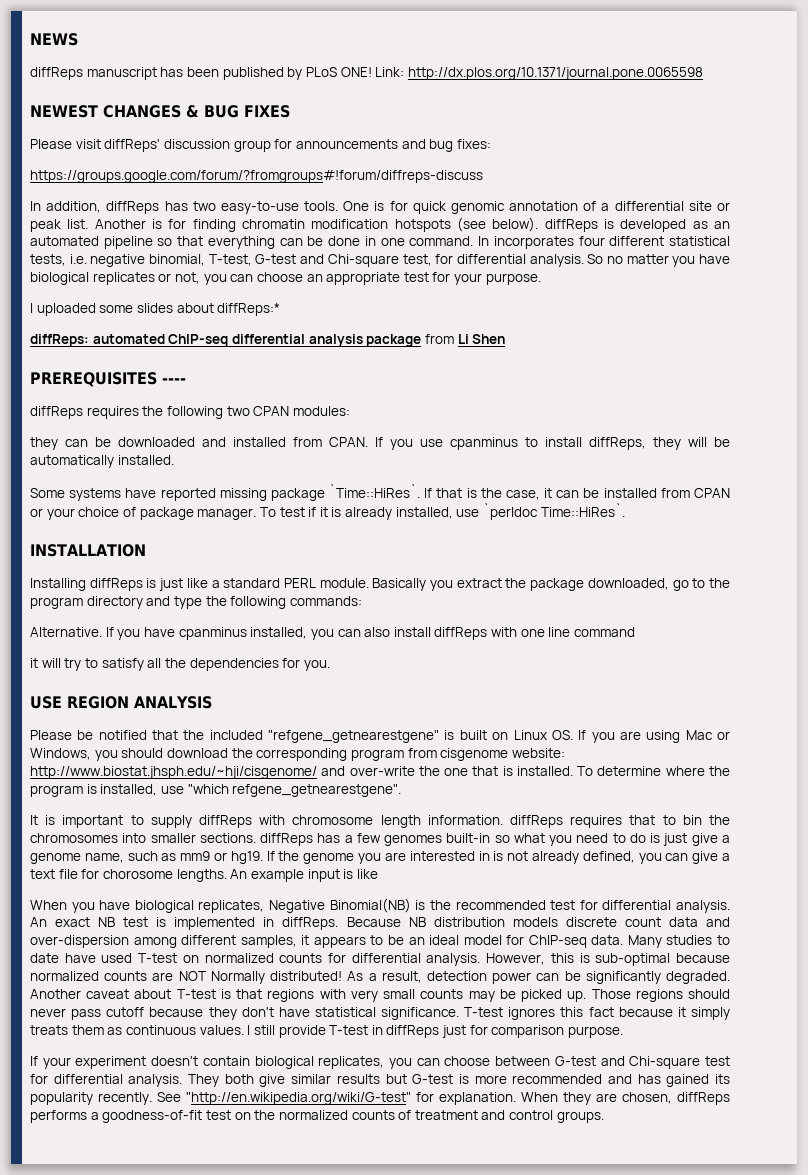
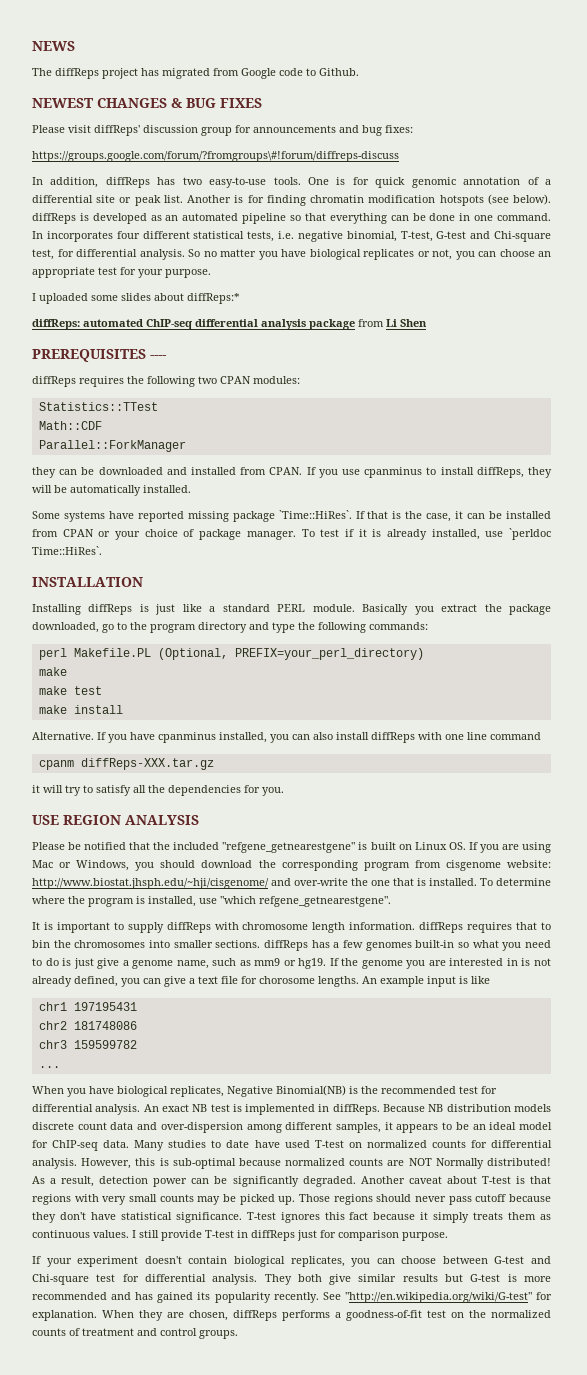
- diffReps manuscript has been published by PLoS ONE! Link: http://dx.plos.org/10.1371/journal.pone.0065598
+ The diffReps project has migrated from Google code to Github.
- https://groups.google.com/forum/?fromgroups#!forum/diffreps-discuss
+ https://groups.google.com/forum/?fromgroups\#!forum/diffreps-discuss
+ Statistics::TTest
+ Math::CDF
+ Parallel::ForkManager
+ perl Makefile.PL (Optional, PREFIX=your_perl_directory)
+ make
+ make test
+ make install
+ cpanm diffReps-XXX.tar.gz
+ chr1 197195431
+ chr2 181748086
+ chr3 159599782
+ ...

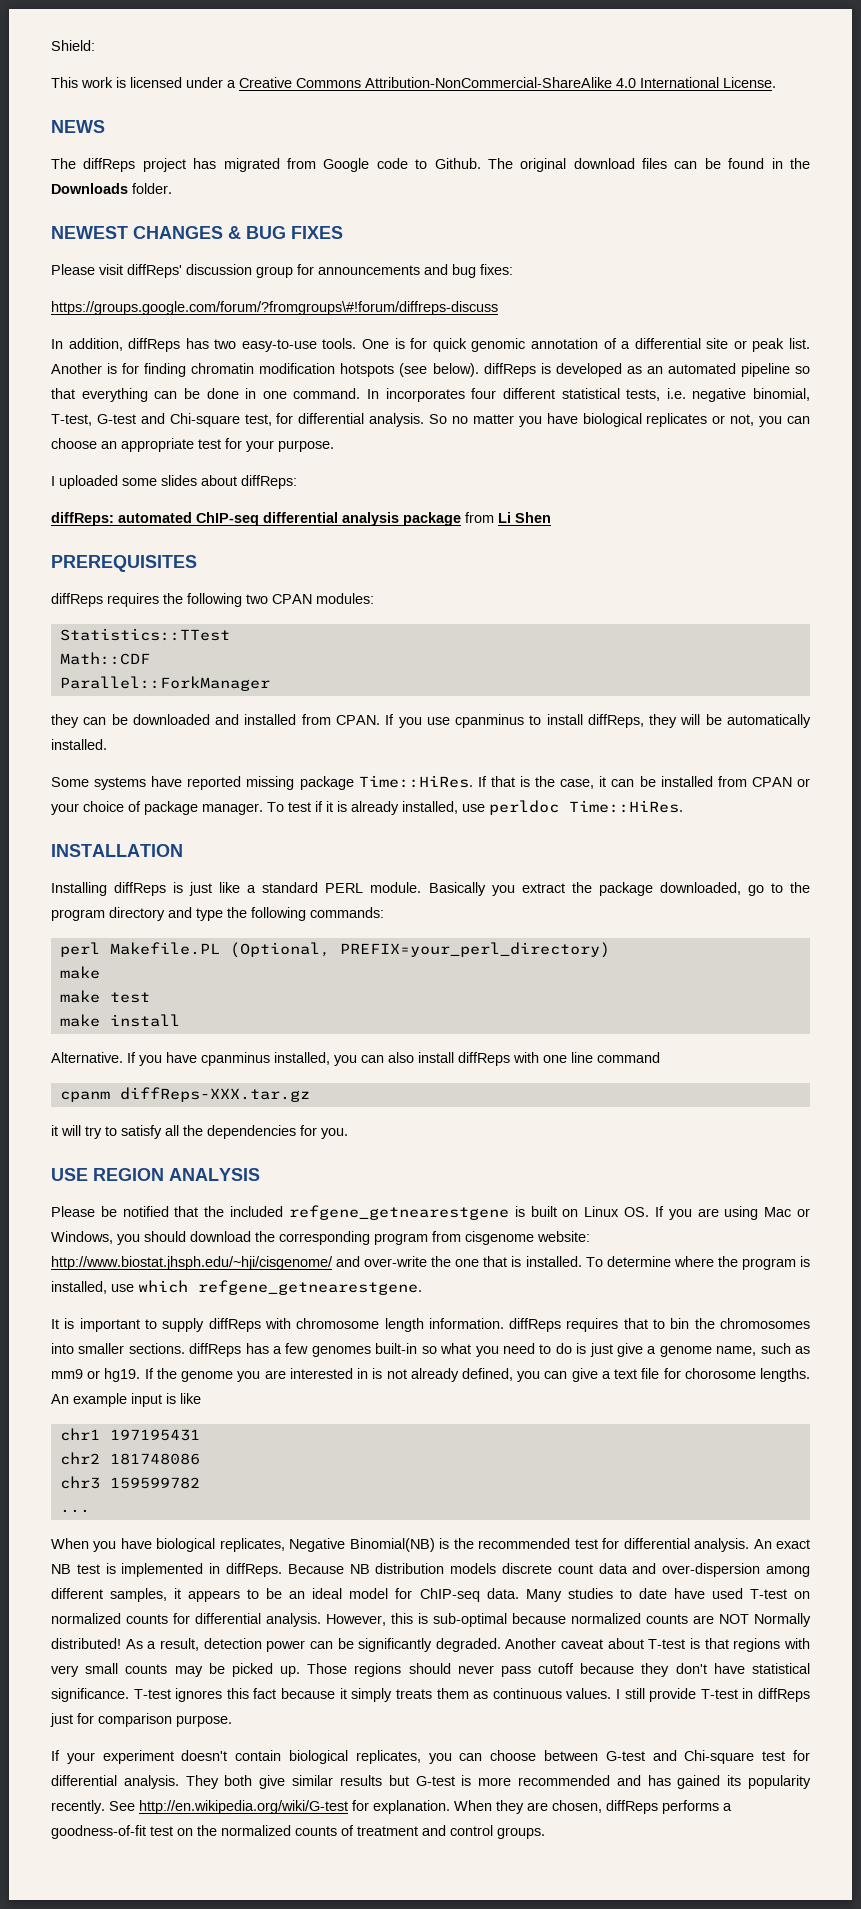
+ Shield:
+ This work is licensed under a Creative Commons Attribution-NonCommercial-ShareAlike 4.0 International License.
+ The original download files can be found in the Downloads folder.
- I uploaded some slides about diffReps:*
+ I uploaded some slides about diffReps:
- PREREQUISITES ----
+ PREREQUISITES
- Some systems have reported missing package `Time::HiRes`.
+ Some systems have reported missing package Time::HiRes.
- To test if it is already installed, use `perldoc Time::HiRes`.
+ To test if it is already installed, use perldoc Time::HiRes.
- Please be notified that the included "refgene_getnearestgene" is built on Linux OS. If you are using Mac or Windows, you should download the corresponding program from cisgenome website: http://www.biostat.jhsph.edu/~hji/cisgenome/ and over-write the one that is installed.
+ Please be notified that the included refgene_getnearestgene is built on Linux OS. If you are using Mac or Windows, you should download the corresponding program from cisgenome website: http://www.biostat.jhsph.edu/~hji/cisgenome/ and over-write the one that is installed.
- To determine where the program is installed, use "which refgene_getnearestgene".
+ To determine where the program is installed, use which refgene_getnearestgene.
- See "http://en.wikipedia.org/wiki/G-test" for explanation.
+ See http://en.wikipedia.org/wiki/G-test for explanation.

